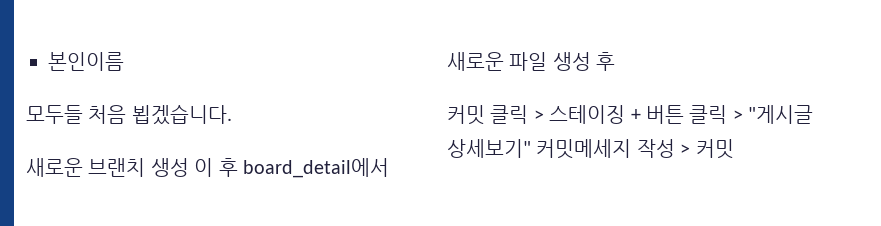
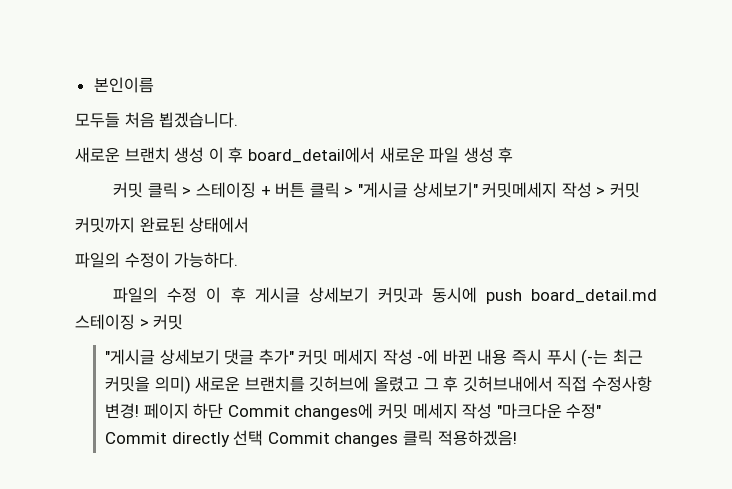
+ 커밋까지 완료된 상태에서
+ 파일의 수정이 가능하다.
+ 파일의 수정 이 후 게시글 상세보기 커밋과 동시에 push board_detail.md 스테이징 > 커밋
+ "게시글 상세보기 댓글 추가" 커밋 메세지 작성 -에 바뀐 내용 즉시 푸시 (-는 최근 커밋을 의미) 새로운 브랜치를 깃허브에 올렸고 그 후 깃허브내에서 직접 수정사항 변경! 페이지 하단 Commit changes에 커밋 메세지 작성 "마크다운 수정" Commit directly 선택 Commit changes 클릭 적용하겠음!

